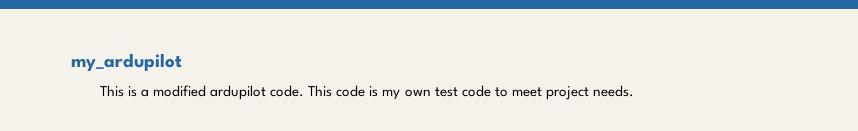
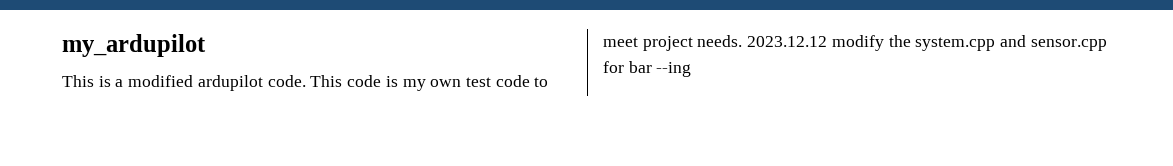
+ 2023.12.12 modify the system.cpp and sensor.cpp for bar --ing

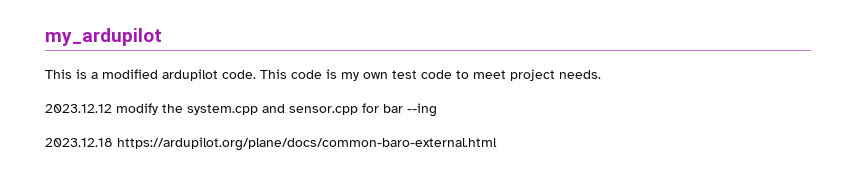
- This code is my own test code to meet project needs. 2023.12.12 modify the system.cpp and sensor.cpp for bar --ing
+ This code is my own test code to meet project needs.
+ 2023.12.12 modify the system.cpp and sensor.cpp for bar --ing
+ 2023.12.18 https://ardupilot.org/plane/docs/common-baro-external.html

